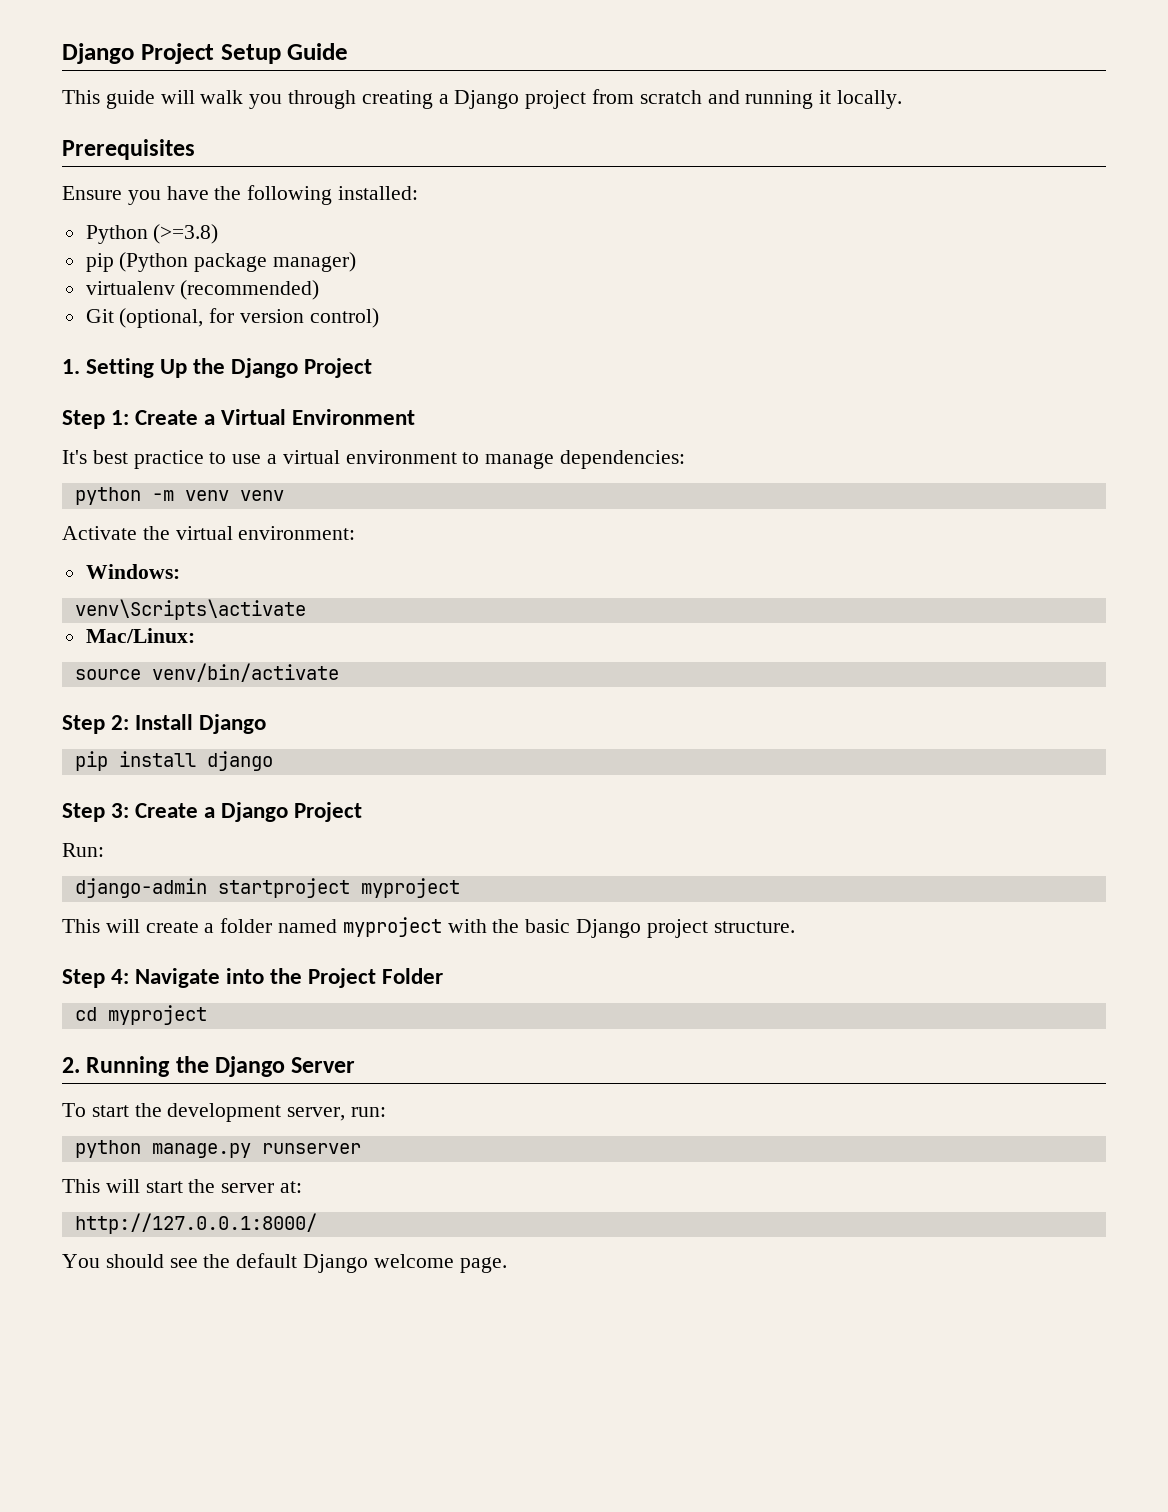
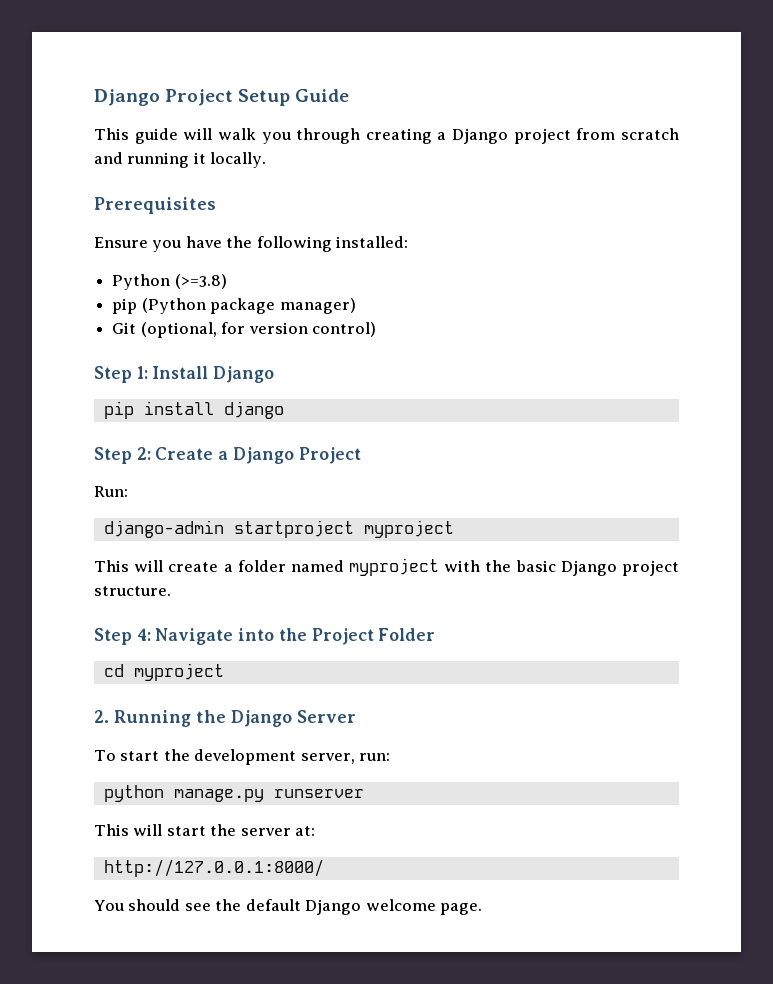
- virtualenv (recommended)
- 1. Setting Up the Django Project
- Step 1: Create a Virtual Environment
- It's best practice to use a virtual environment to manage dependencies:
- python -m venv venv
- Activate the virtual environment:
- Windows:
- venv\Scripts\activate
- Mac/Linux:
- source venv/bin/activate
- Step 2: Install Django
+ Step 1: Install Django
- Step 3: Create a Django Project
+ Step 2: Create a Django Project

